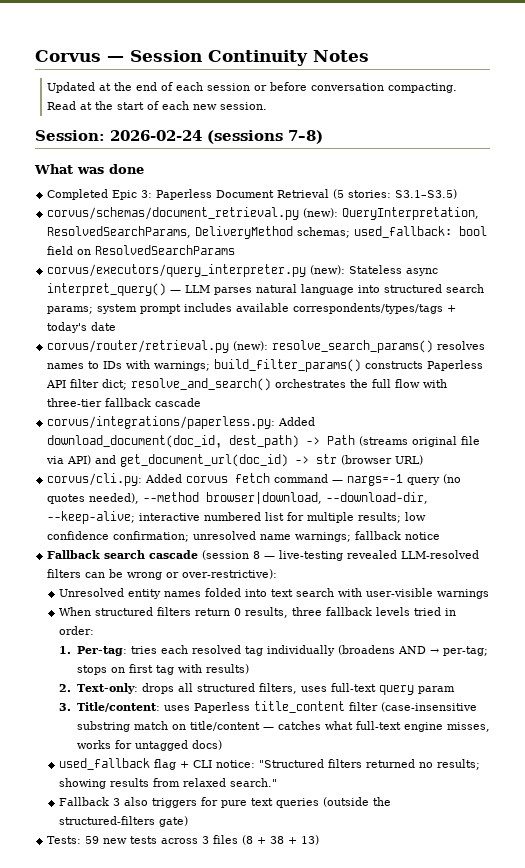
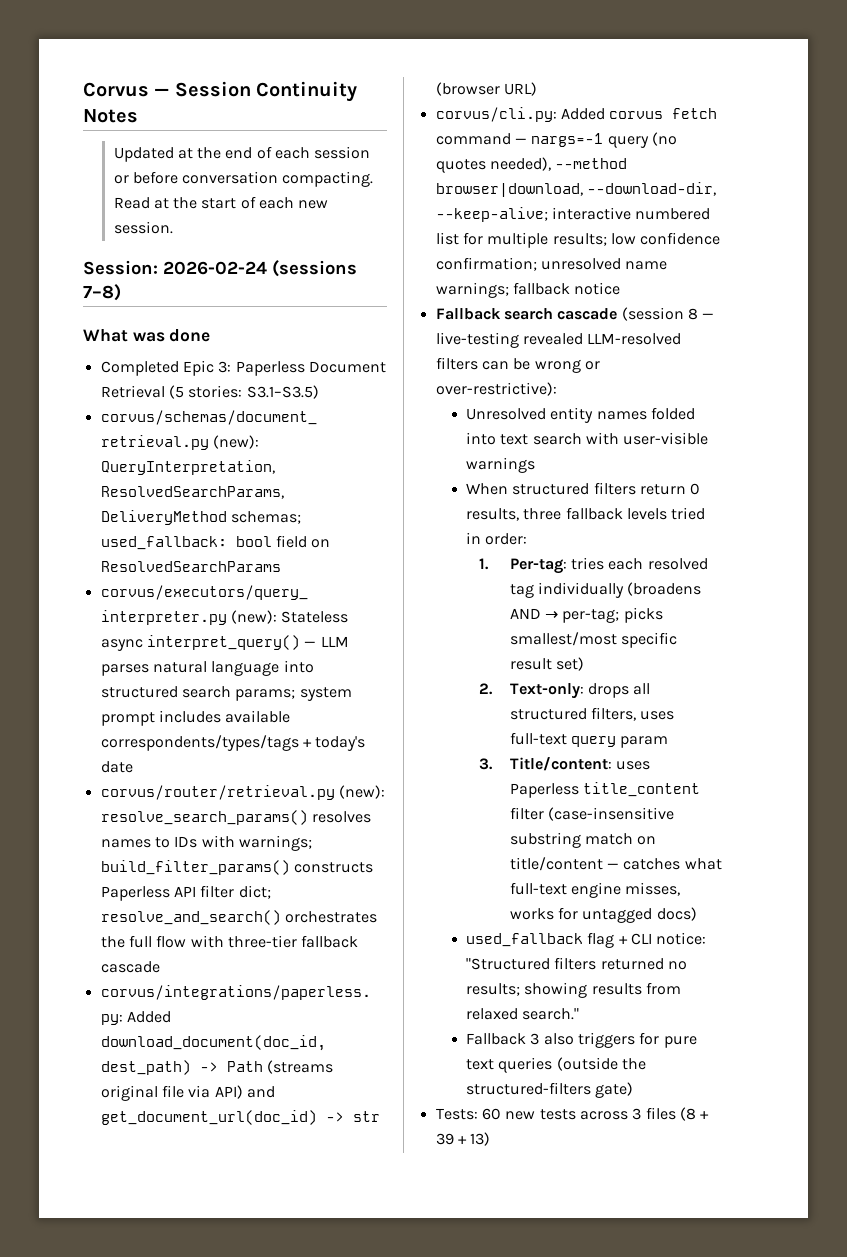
- 1. Per-tag: tries each resolved tag individually (broadens AND → per-tag; stops on first tag with results)
+ 1. Per-tag: tries each resolved tag individually (broadens AND → per-tag; picks smallest/most specific result set)
- Tests: 59 new tests across 3 files (8 + 38 + 13)
+ Tests: 60 new tests across 3 files (8 + 39 + 13)

